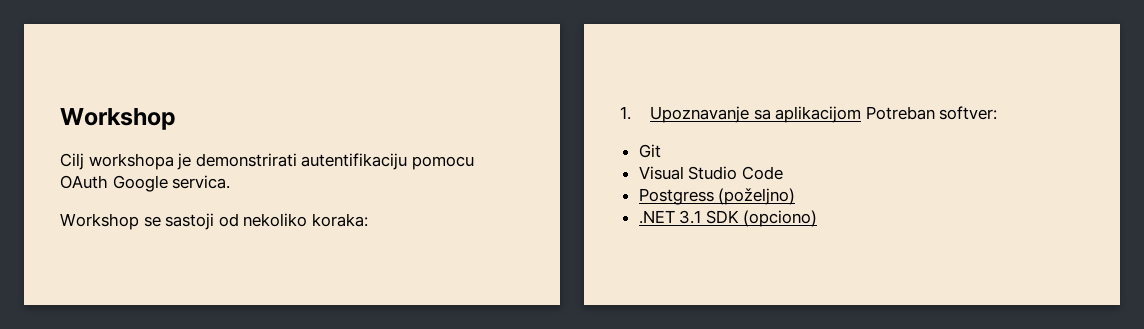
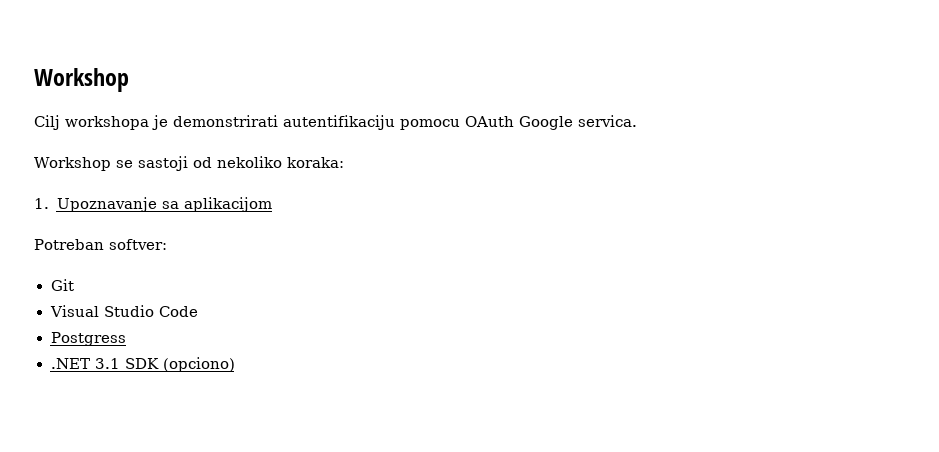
- 1. Upoznavanje sa aplikacijom Potreban softver:
+ 1. Upoznavanje sa aplikacijom
+ Potreban softver:
- Postgress (poželjno)
+ Postgress

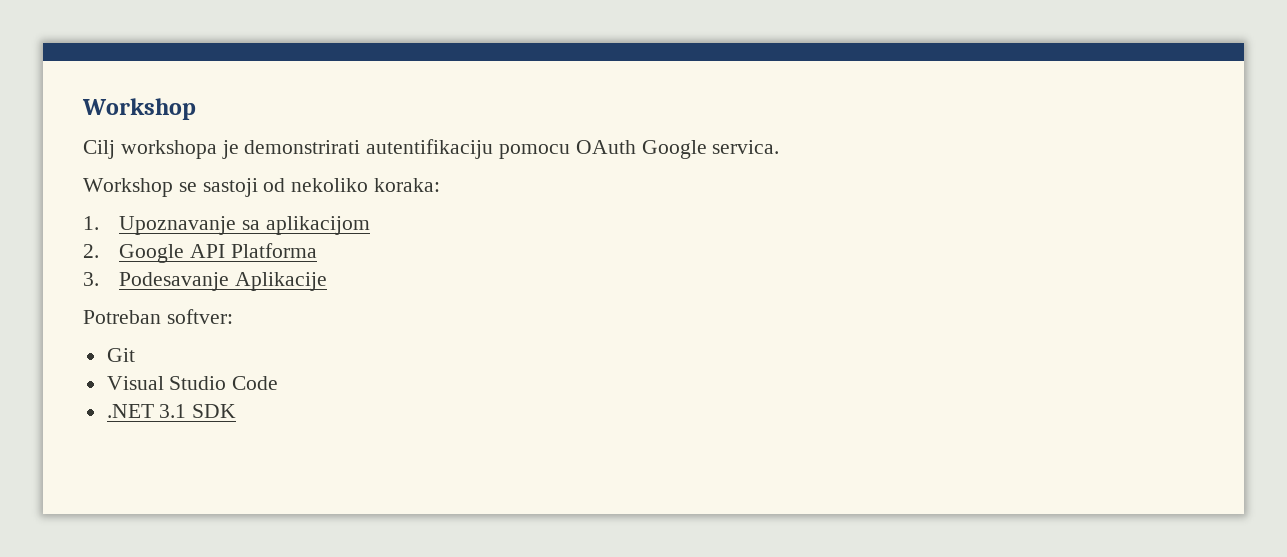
+ 2. Google API Platforma
+ 3. Podesavanje Aplikacije
- Postgress
- .NET 3.1 SDK (opciono)
+ .NET 3.1 SDK

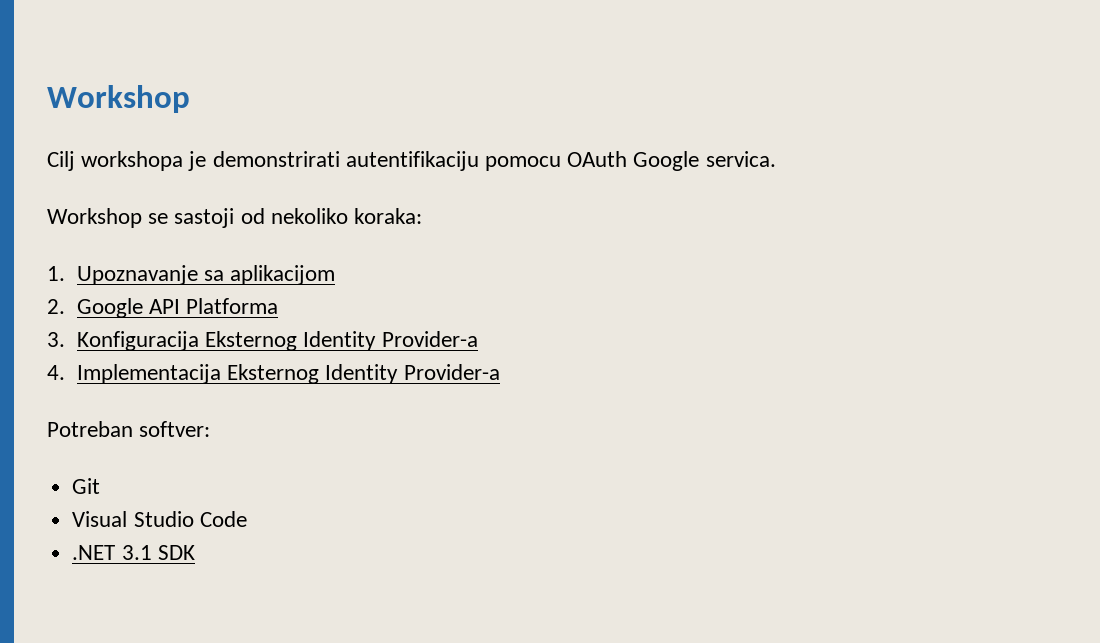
- 3. Podesavanje Aplikacije
+ 3. Konfiguracija Eksternog Identity Provider-a
+ 4. Implementacija Eksternog Identity Provider-a

